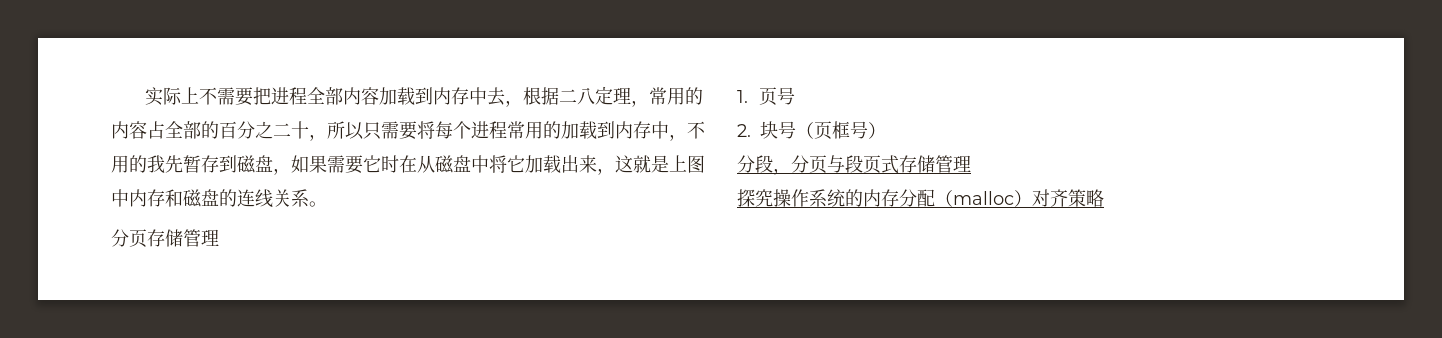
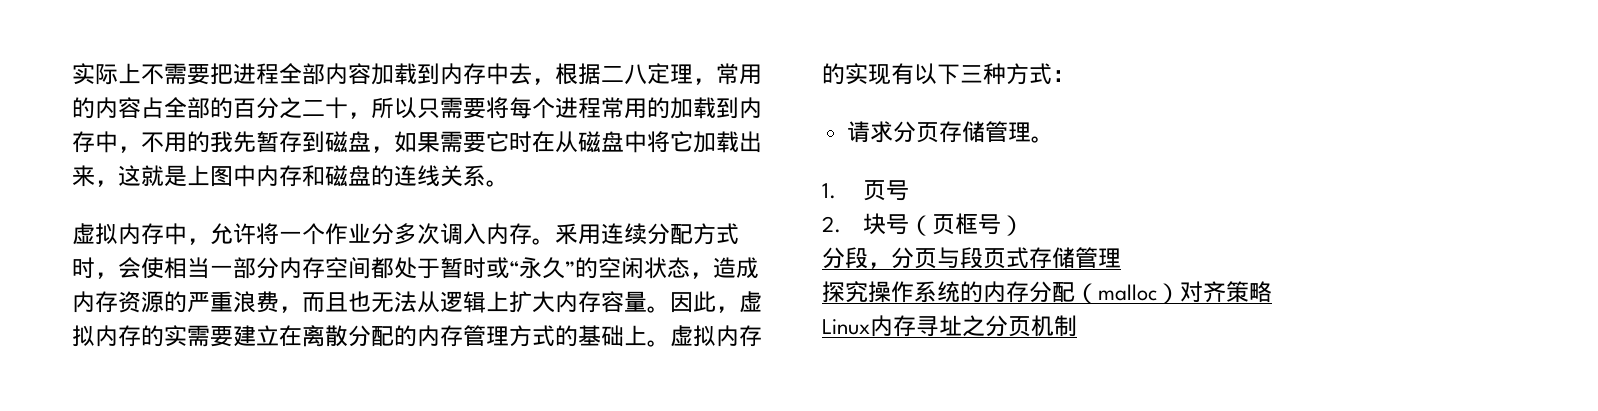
- 分页存储管理
+ 虚拟内存中，允许将一个作业分多次调入内存。釆用连续分配方式时，会使相当一部分内存空间都处于暂时或“永久”的空闲状态，造成内存资源的严重浪费，而且也无法从逻辑上扩大内存容量。因此，虚拟内存的实需要建立在离散分配的内存管理方式的基础上。虚拟内存的实现有以下三种方式：
+ 请求分页存储管理。
+ Linux内存寻址之分页机制

